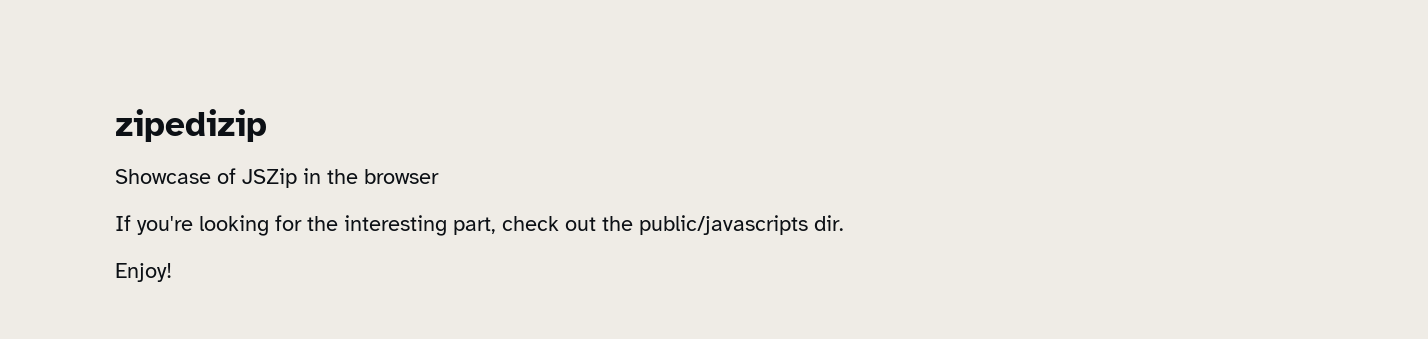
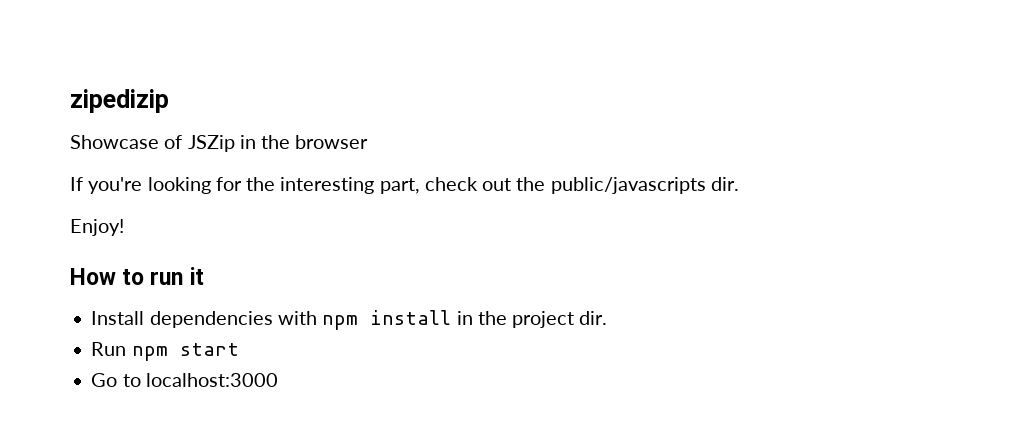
+ How to run it
+ Install dependencies with npm install in the project dir.
+ Run npm start
+ Go to localhost:3000

